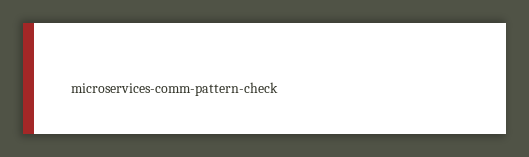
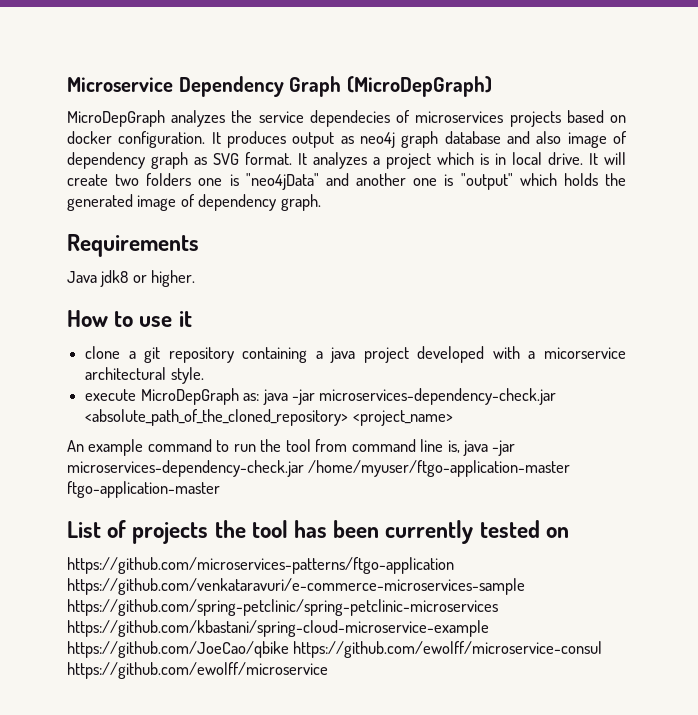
- microservices-comm-pattern-check
+ Microservice Dependency Graph (MicroDepGraph)
+ MicroDepGraph analyzes the service dependecies of microservices projects based on docker configuration. It produces output as neo4j graph database and also image of dependency graph as SVG format. It analyzes a project which is in local drive. It will create two folders one is "neo4jData" and another one is "output" which holds the generated image of dependency graph.
+ Requirements
+ Java jdk8 or higher.
+ How to use it
+ clone a git repository containing a java project developed with a micorservice architectural style.
+ execute MicroDepGraph as: java -jar microservices-dependency-check.jar <absolute_path_of_the_cloned_repository> <project_name>
+ An example command to run the tool from command line is, java -jar microservices-dependency-check.jar /home/myuser/ftgo-application-master ftgo-application-master
+ List of projects the tool has been currently tested on
+ https://github.com/microservices-patterns/ftgo-application https://github.com/venkataravuri/e-commerce-microservices-sample https://github.com/spring-petclinic/spring-petclinic-microservices https://github.com/kbastani/spring-cloud-microservice-example https://github.com/JoeCao/qbike https://github.com/ewolff/microservice-consul https://github.com/ewolff/microservice

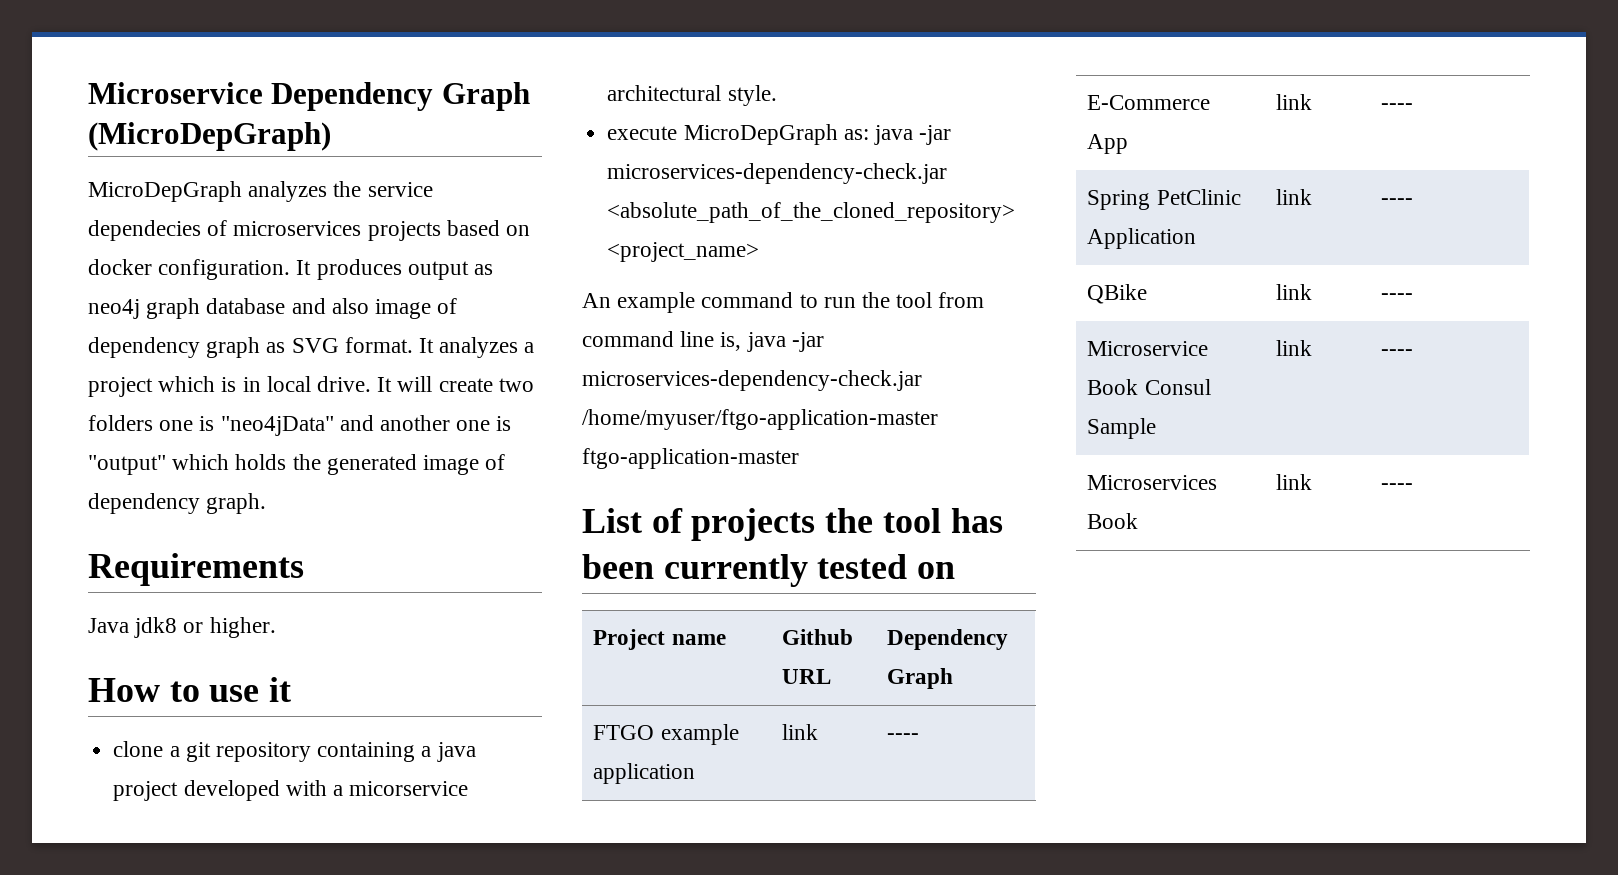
- https://github.com/microservices-patterns/ftgo-application https://github.com/venkataravuri/e-commerce-microservices-sample https://github.com/spring-petclinic/spring-petclinic-microservices https://github.com/kbastani/spring-cloud-microservice-example https://github.com/JoeCao/qbike https://github.com/ewolff/microservice-consul https://github.com/ewolff/microservice
+ Project name | Github URL | Dependency Graph
+ FTGO example application | link | ----
+ E-Commerce App | link | ----
+ Spring PetClinic Application | link | ----
+ QBike | link | ----
+ Microservice Book Consul Sample | link | ----
+ Microservices Book | link | ----

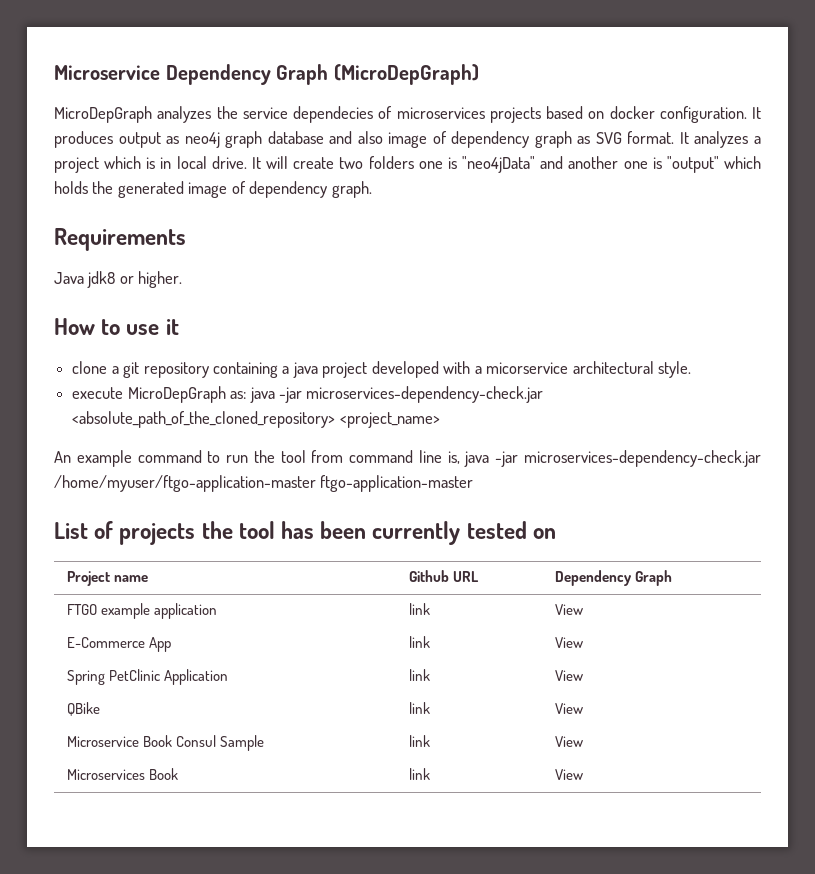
- FTGO example application | link | ----
+ FTGO example application | link | View
- E-Commerce App | link | ----
+ E-Commerce App | link | View
- Spring PetClinic Application | link | ----
+ Spring PetClinic Application | link | View
- QBike | link | ----
+ QBike | link | View
- Microservice Book Consul Sample | link | ----
+ Microservice Book Consul Sample | link | View
- Microservices Book | link | ----
+ Microservices Book | link | View

